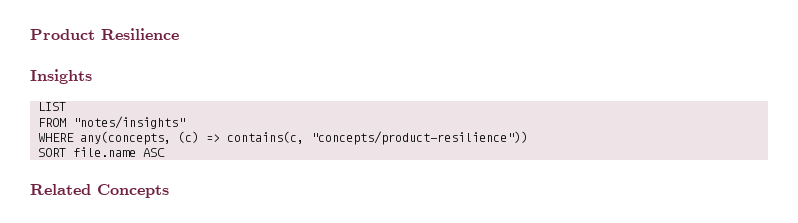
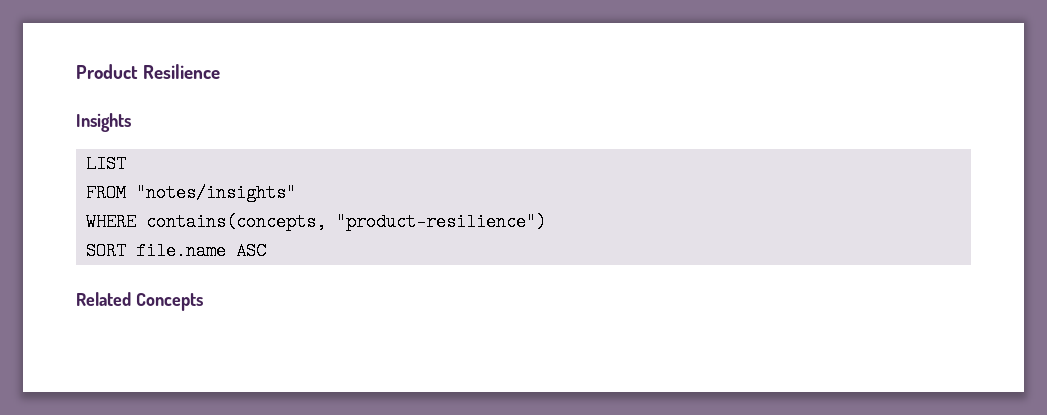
- WHERE any(concepts, (c) => contains(c, "concepts/product-resilience"))
+ WHERE contains(concepts, "product-resilience")

